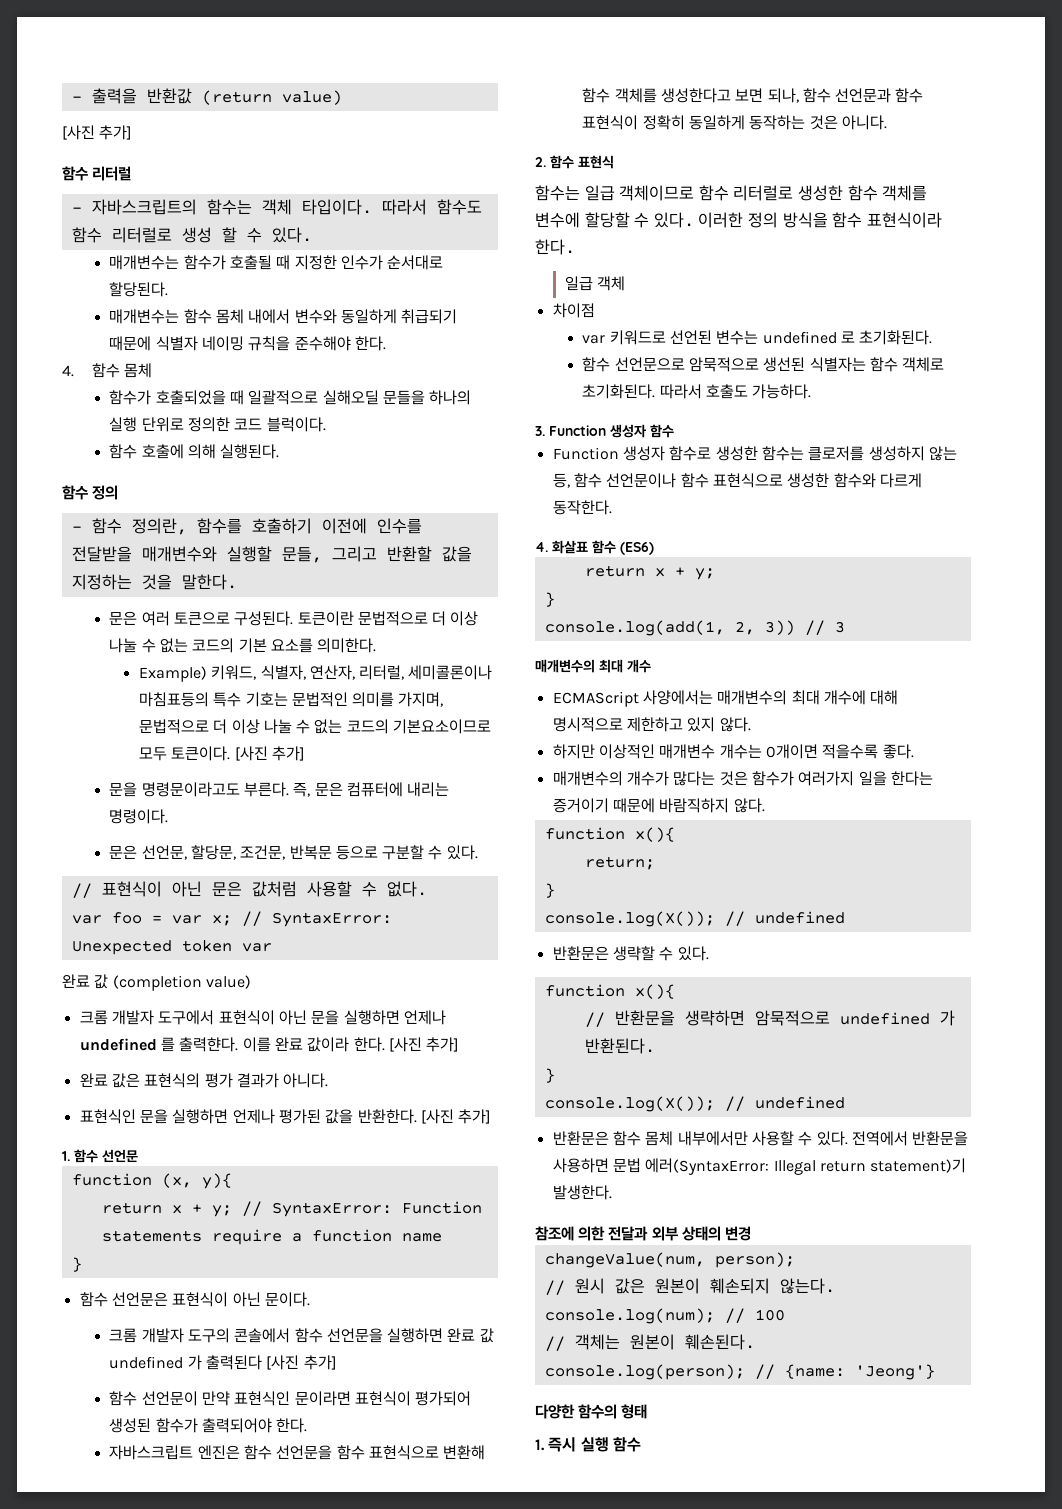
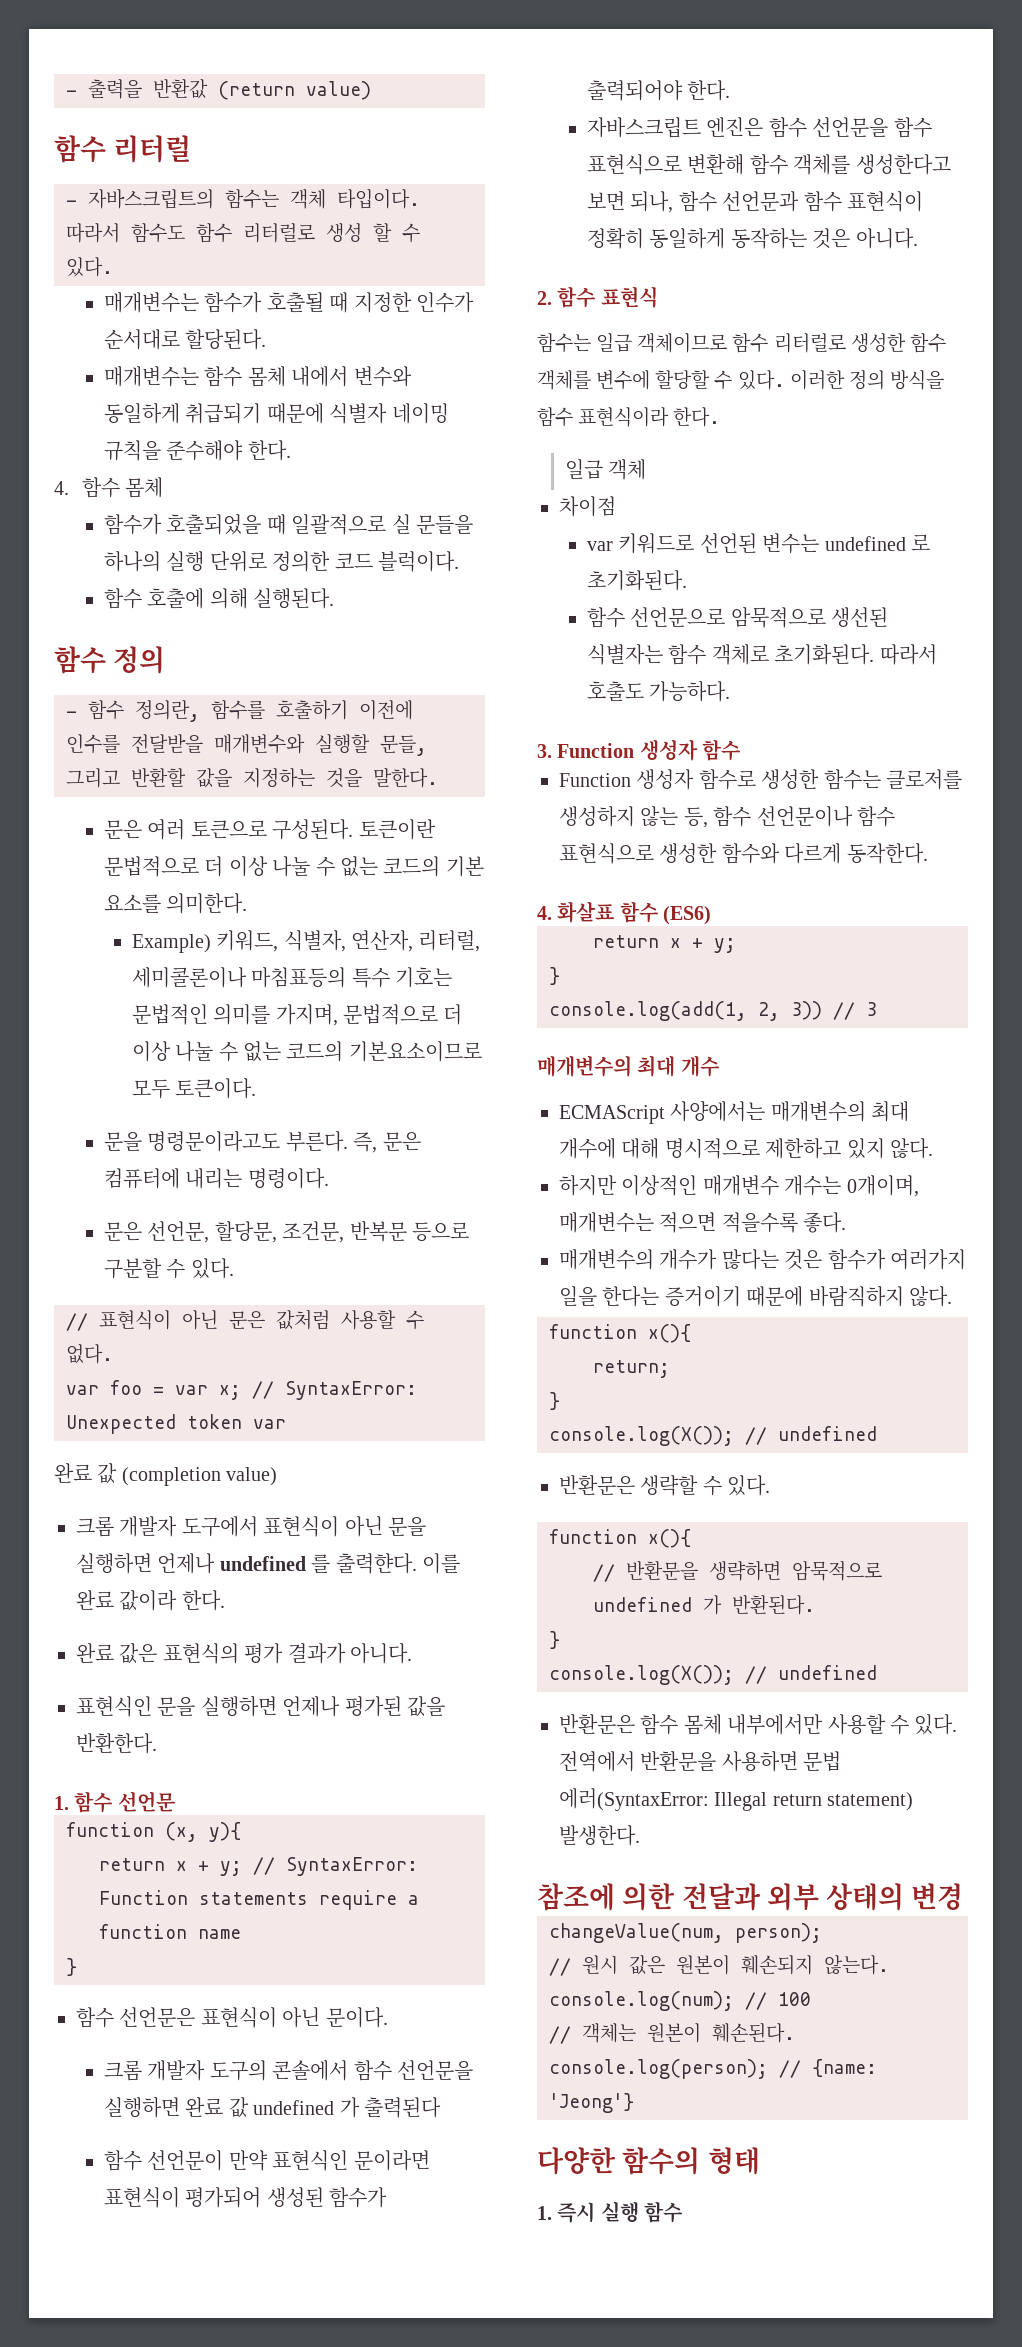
  - 출력을 반환값 (return value)
- [사진 추가]
- 함수가 호출되었을 때 일괄적으로 실해오딜 문들을 하나의 실행 단위로 정의한 코드 블럭이다.
+ 함수가 호출되었을 때 일괄적으로 실 문들을 하나의 실행 단위로 정의한 코드 블럭이다.
- Example) 키워드, 식별자, 연산자, 리터럴, 세미콜론이나 마침표등의 특수 기호는 문법적인 의미를 가지며, 문법적으로 더 이상 나눌 수 없는 코드의 기본요소이므로 모두 토큰이다. [사진 추가]
+ Example) 키워드, 식별자, 연산자, 리터럴, 세미콜론이나 마침표등의 특수 기호는 문법적인 의미를 가지며, 문법적으로 더 이상 나눌 수 없는 코드의 기본요소이므로 모두 토큰이다.
- 이를 완료 값이라 한다. [사진 추가]
+ 이를 완료 값이라 한다.
- 표현식인 문을 실행하면 언제나 평가된 값을 반환한다. [사진 추가]
+ 표현식인 문을 실행하면 언제나 평가된 값을 반환한다.
- 크롬 개발자 도구의 콘솔에서 함수 선언문을 실행하면 완료 값 undefined 가 출력된다 [사진 추가]
+ 크롬 개발자 도구의 콘솔에서 함수 선언문을 실행하면 완료 값 undefined 가 출력된다
- 하지만 이상적인 매개변수 개수는 0개이면 적을수록 좋다.
+ 하지만 이상적인 매개변수 개수는 0개이며, 매개변수는 적으면 적을수록 좋다.
- 전역에서 반환문을 사용하면 문법 에러(SyntaxError: Illegal return statement)기 발생한다.
+ 전역에서 반환문을 사용하면 문법 에러(SyntaxError: Illegal return statement) 발생한다.

